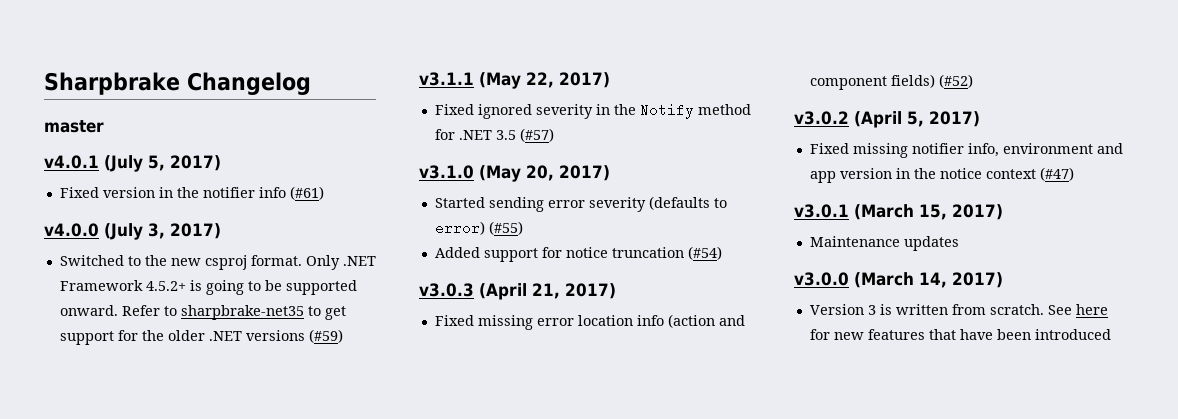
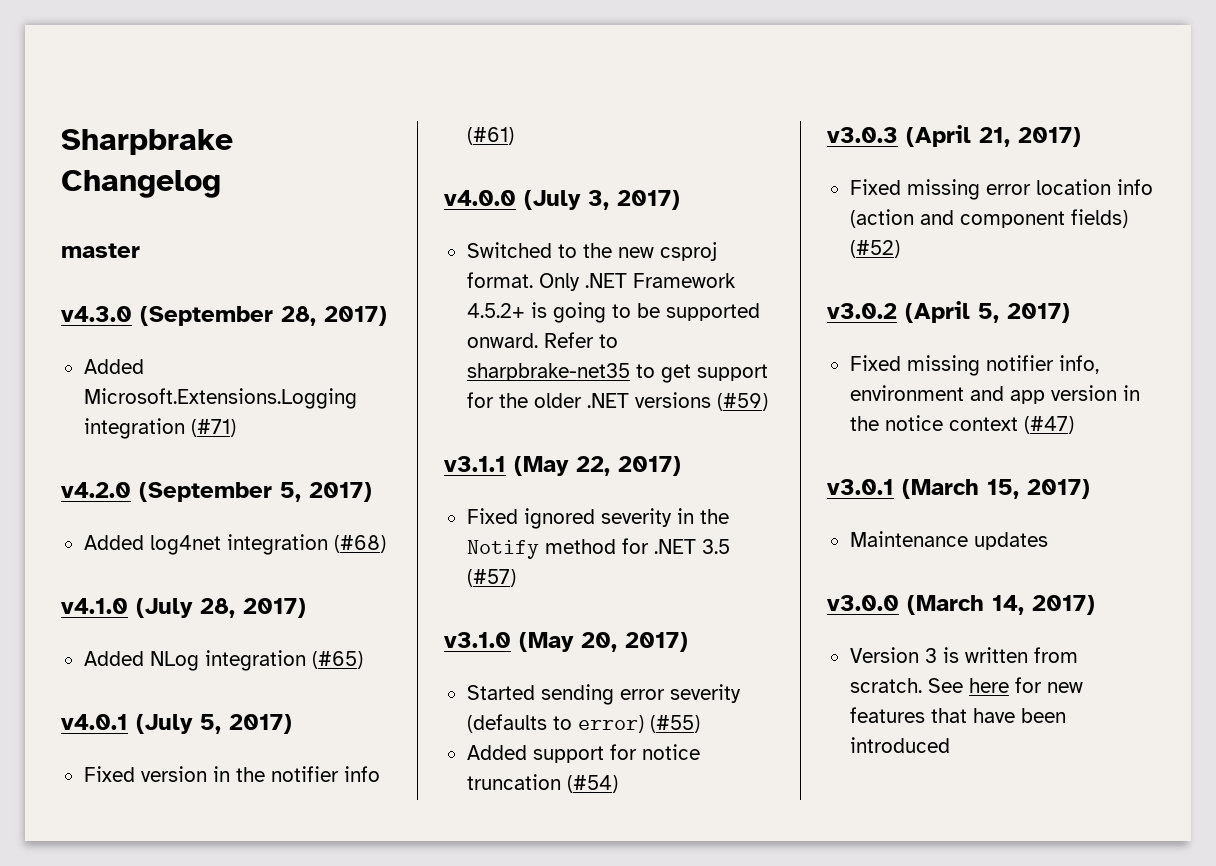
+ v4.3.0 (September 28, 2017)
+ Added Microsoft.Extensions.Logging integration (#71)
+ v4.2.0 (September 5, 2017)
+ Added log4net integration (#68)
+ v4.1.0 (July 28, 2017)
+ Added NLog integration (#65)

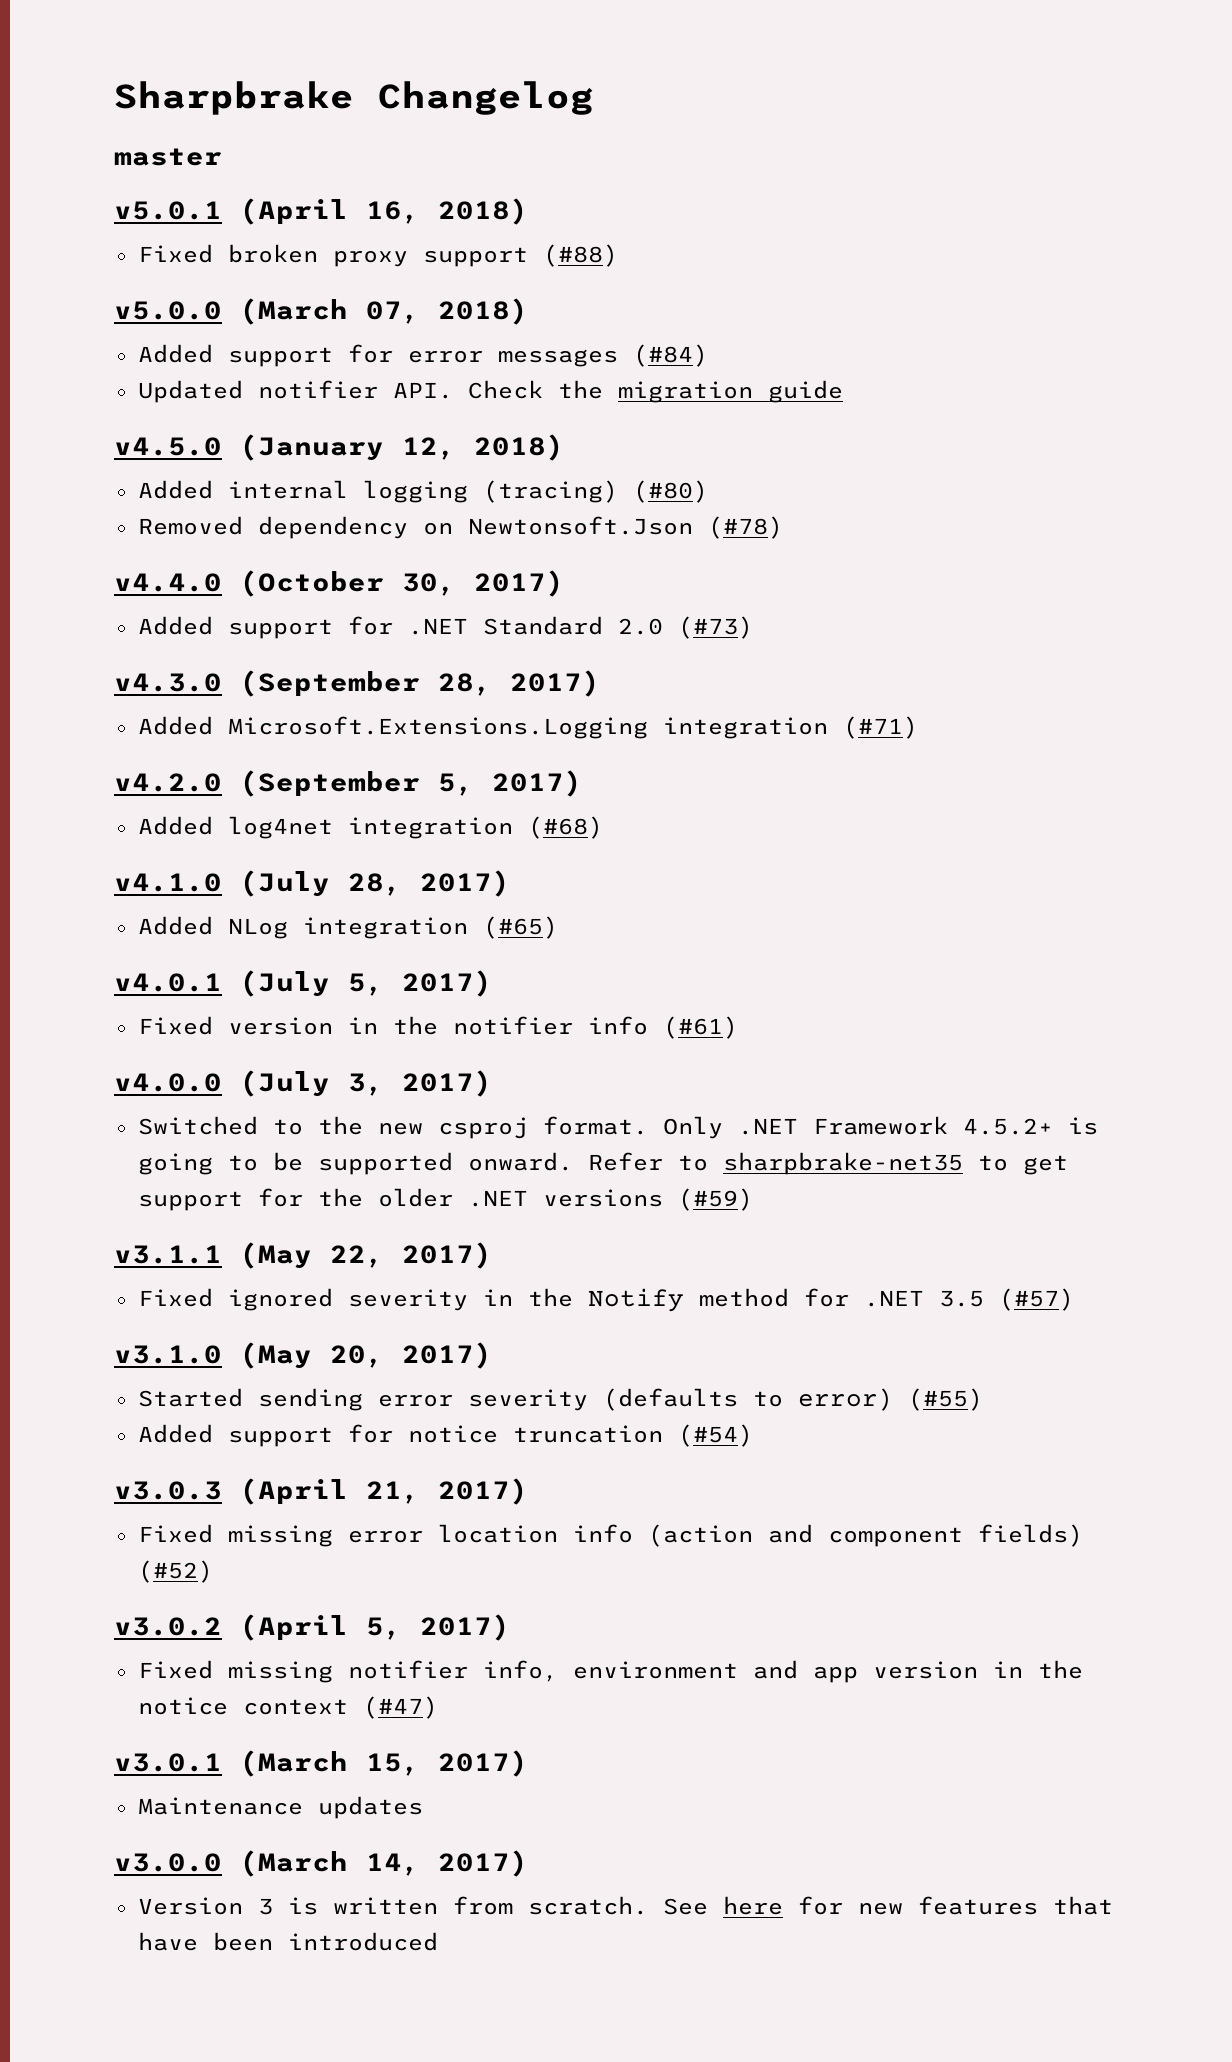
+ v5.0.1 (April 16, 2018)
+ Fixed broken proxy support (#88)
+ v5.0.0 (March 07, 2018)
+ Added support for error messages (#84)
+ Updated notifier API. Check the migration guide
+ v4.5.0 (January 12, 2018)
+ Added internal logging (tracing) (#80)
+ Removed dependency on Newtonsoft.Json (#78)
+ v4.4.0 (October 30, 2017)
+ Added support for .NET Standard 2.0 (#73)

